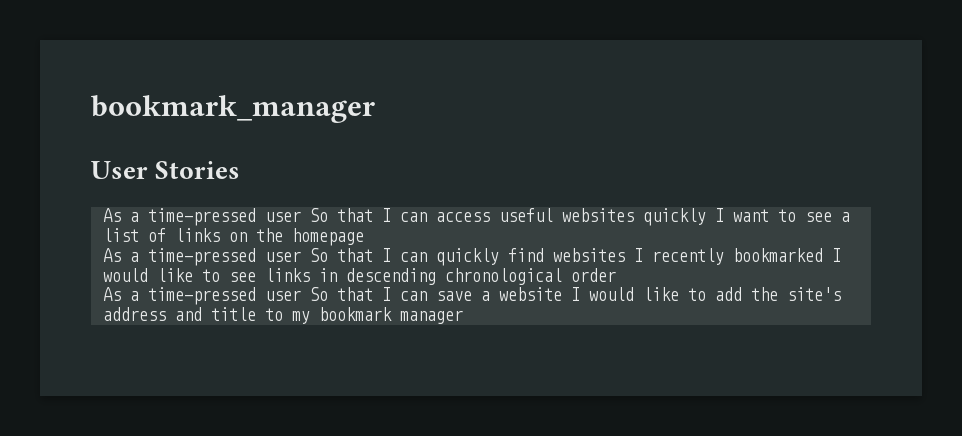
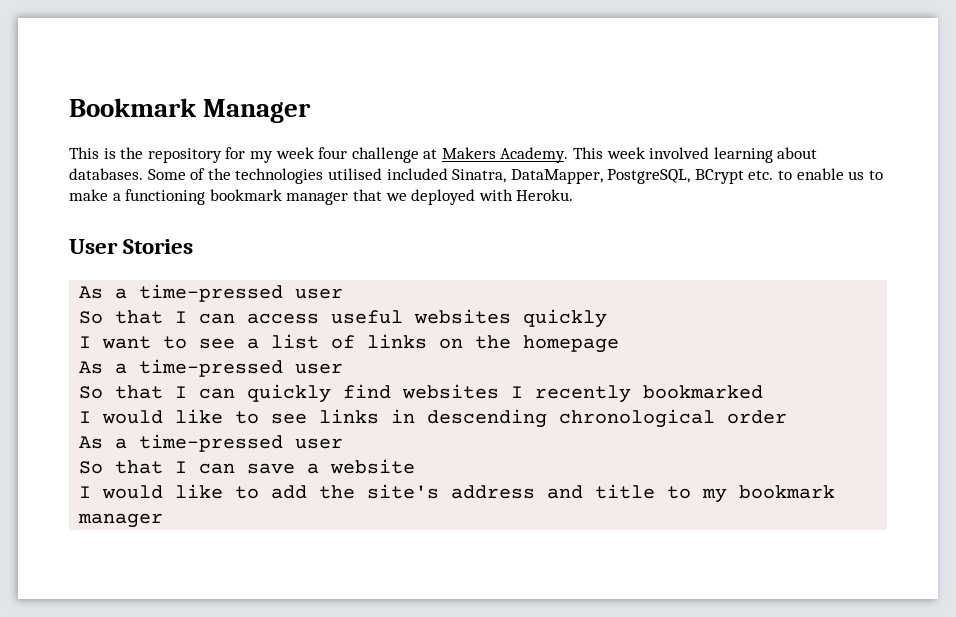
- bookmark_manager
+ Bookmark Manager
+ This is the repository for my week four challenge at Makers Academy. This week involved learning about databases. Some of the technologies utilised included Sinatra, DataMapper, PostgreSQL, BCrypt etc. to enable us to make a functioning bookmark manager that we deployed with Heroku.
  User Stories
- As a time-pressed user So that I can access useful websites quickly I want to see a list of links on the homepage
- As a time-pressed user So that I can quickly find websites I recently bookmarked I would like to see links in descending chronological order
- As a time-pressed user So that I can save a website I would like to add the site's address and title to my bookmark manager
+ As a time-pressed user
+ So that I can access useful websites quickly
+ I want to see a list of links on the homepage
+ As a time-pressed user
+ So that I can quickly find websites I recently bookmarked
+ I would like to see links in descending chronological order
+ As a time-pressed user
+ So that I can save a website
+ I would like to add the site's address and title to my bookmark manager

